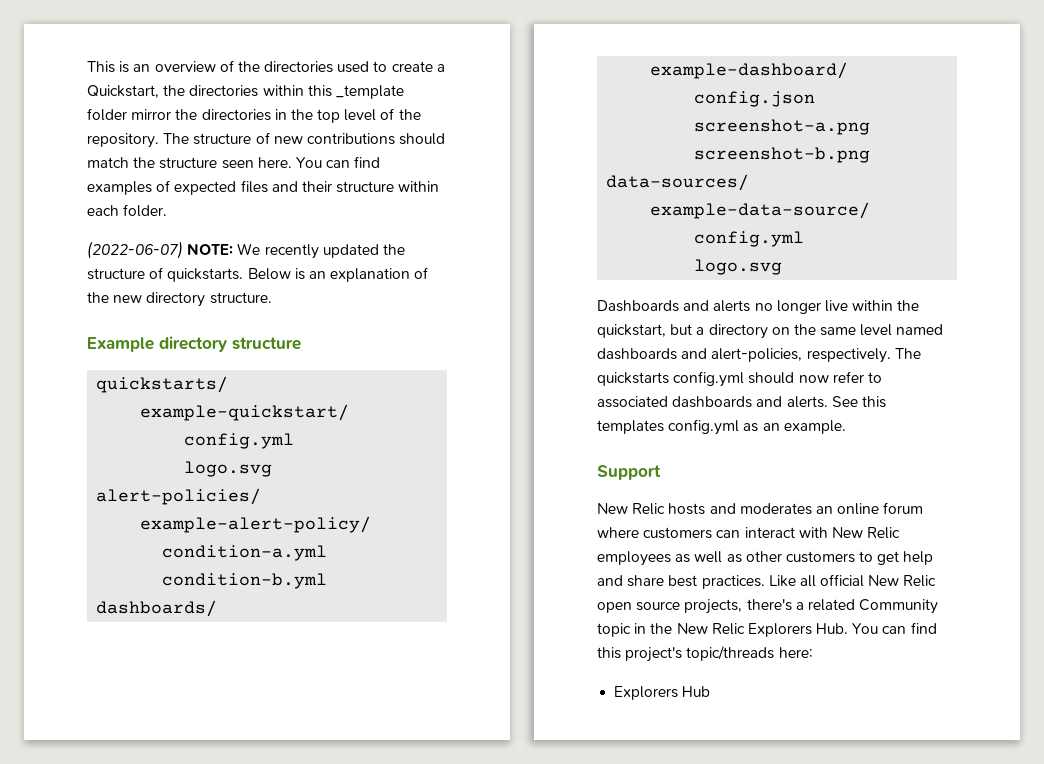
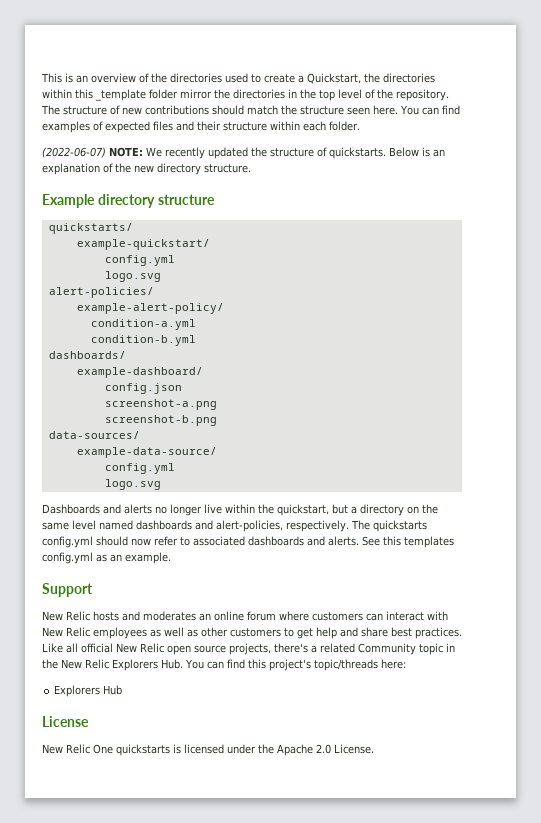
+ License
+ New Relic One quickstarts is licensed under the Apache 2.0 License.

